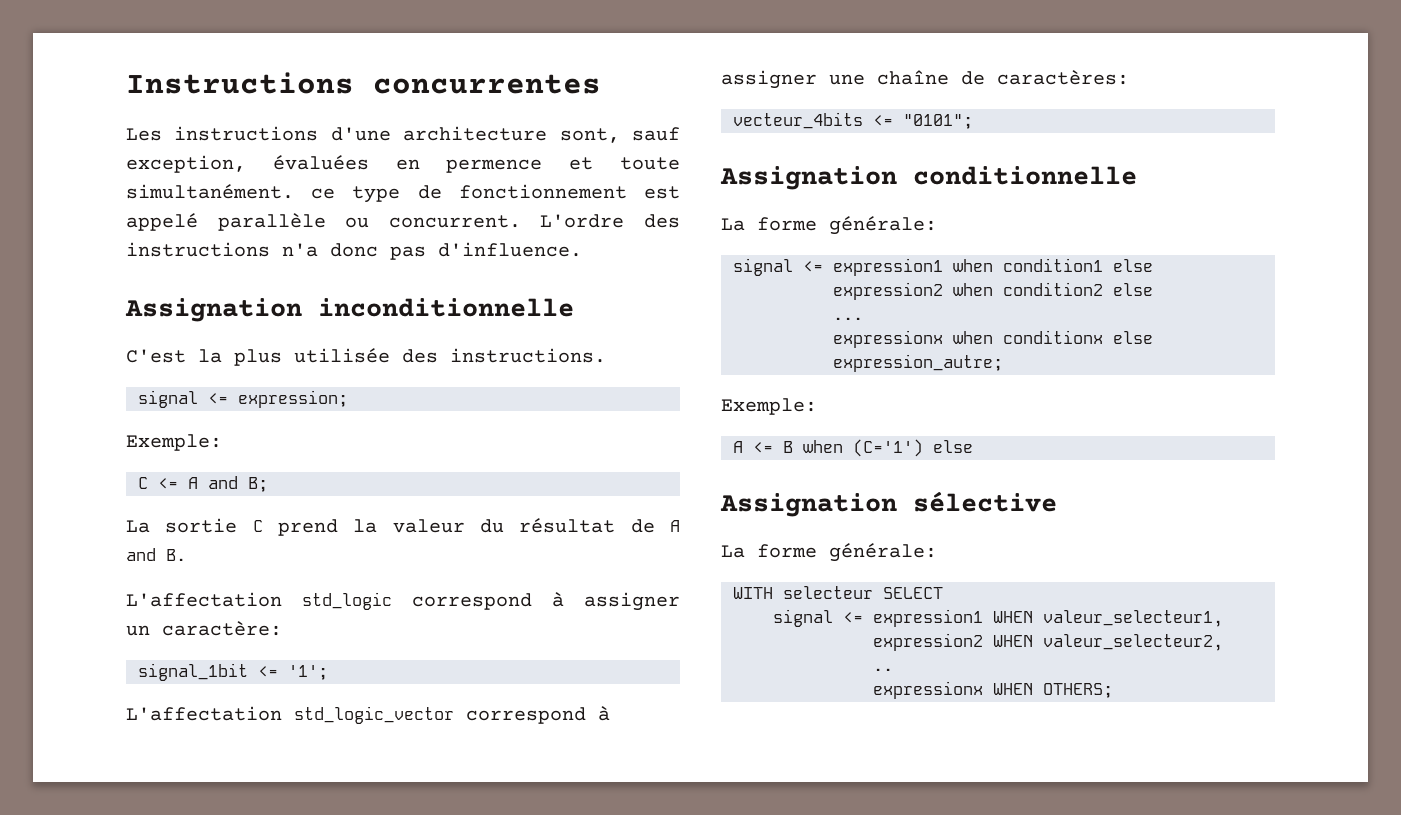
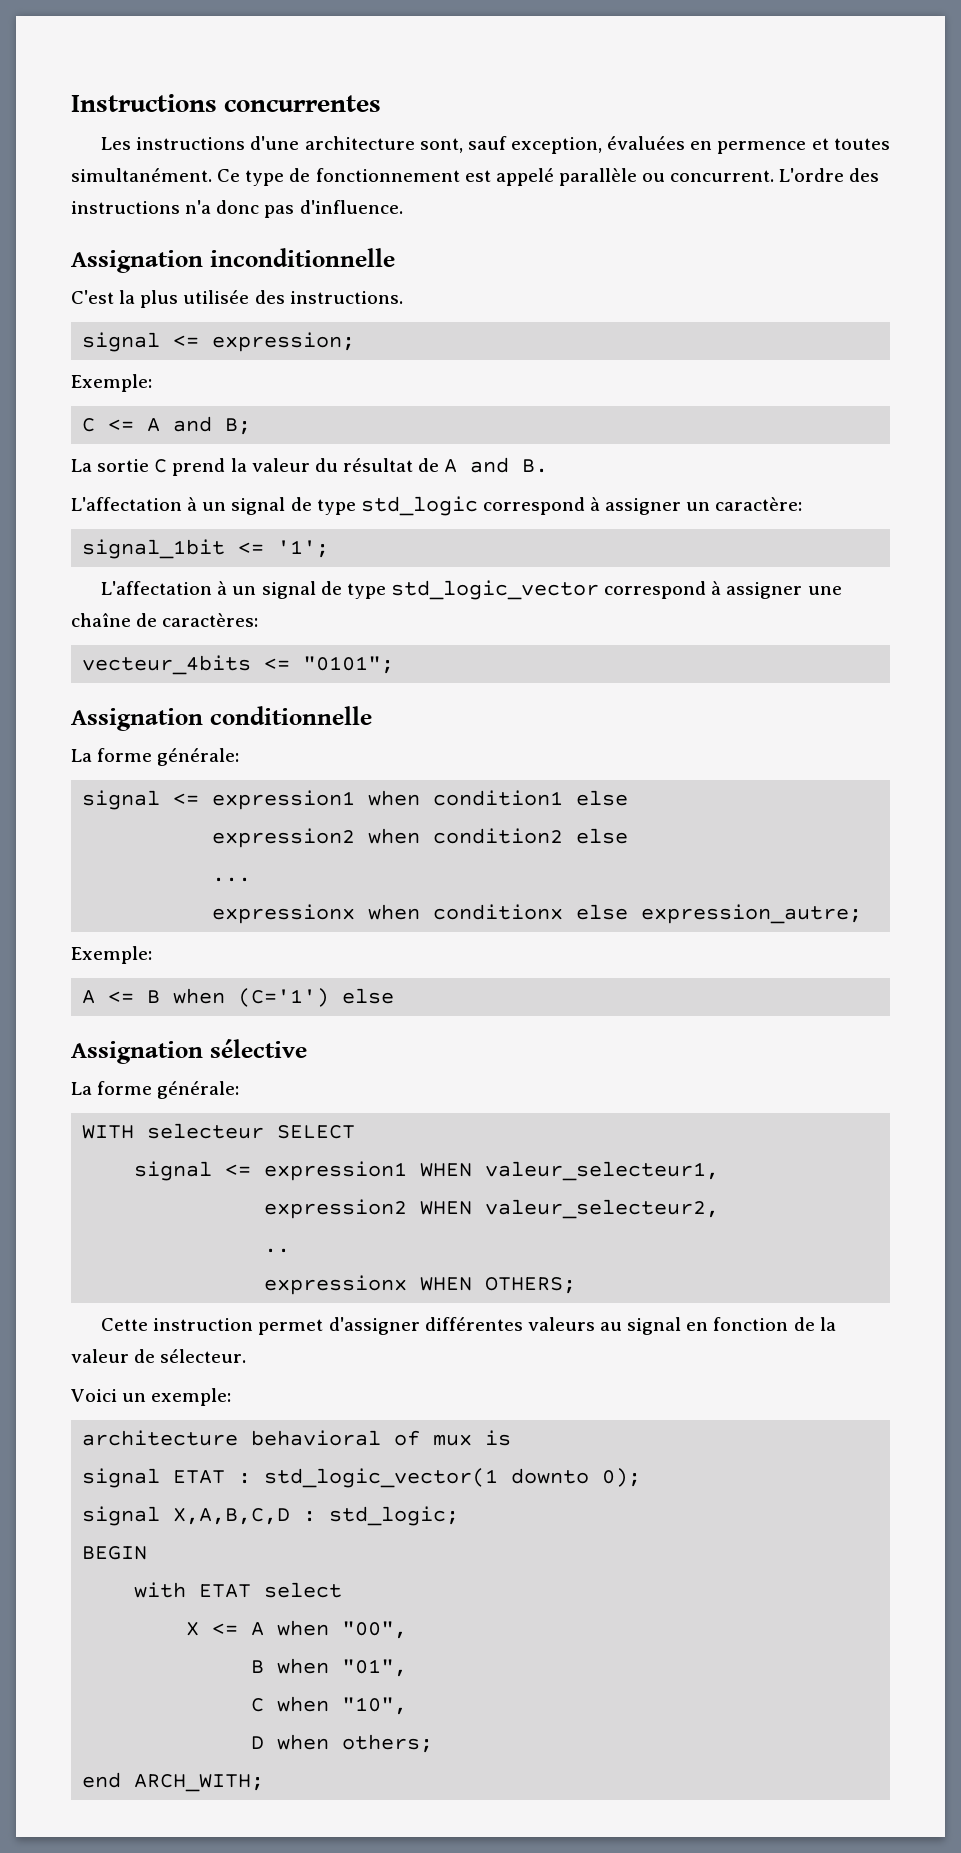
- Les instructions d'une architecture sont, sauf exception, évaluées en permence et toute simultanément. ce type de fonctionnement est appelé parallèle ou concurrent.
+ Les instructions d'une architecture sont, sauf exception, évaluées en permence et toutes simultanément. Ce type de fonctionnement est appelé parallèle ou concurrent.
- L'affectation std_logic correspond à assigner un caractère:
+ L'affectation à un signal de type std_logic correspond à assigner un caractère:
- L'affectation std_logic_vector correspond à assigner une chaîne de caractères:
+ L'affectation à un signal de type std_logic_vector correspond à assigner une chaîne de caractères:
+ Cette instruction permet d'assigner différentes valeurs au signal en fonction de la valeur de sélecteur.
+ Voici un exemple:
+ architecture behavioral of mux is
+ signal ETAT : std_logic_vector(1 downto 0);
+ signal X,A,B,C,D : std_logic;
+ BEGIN
+ with ETAT select
+ X <= A when "00",
+ B when "01",
+ C when "10",
+ D when others;
+ end ARCH_WITH;

